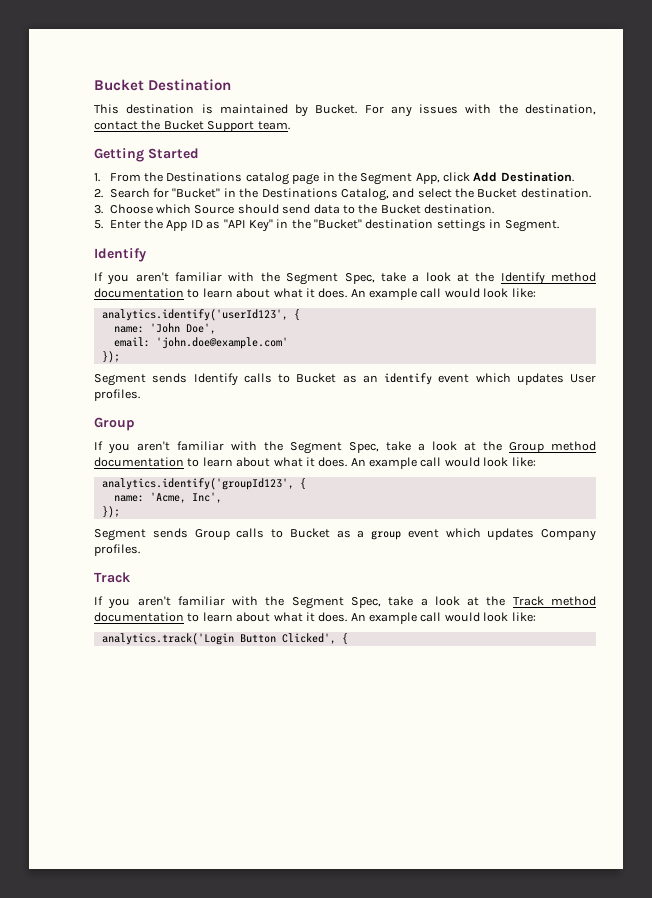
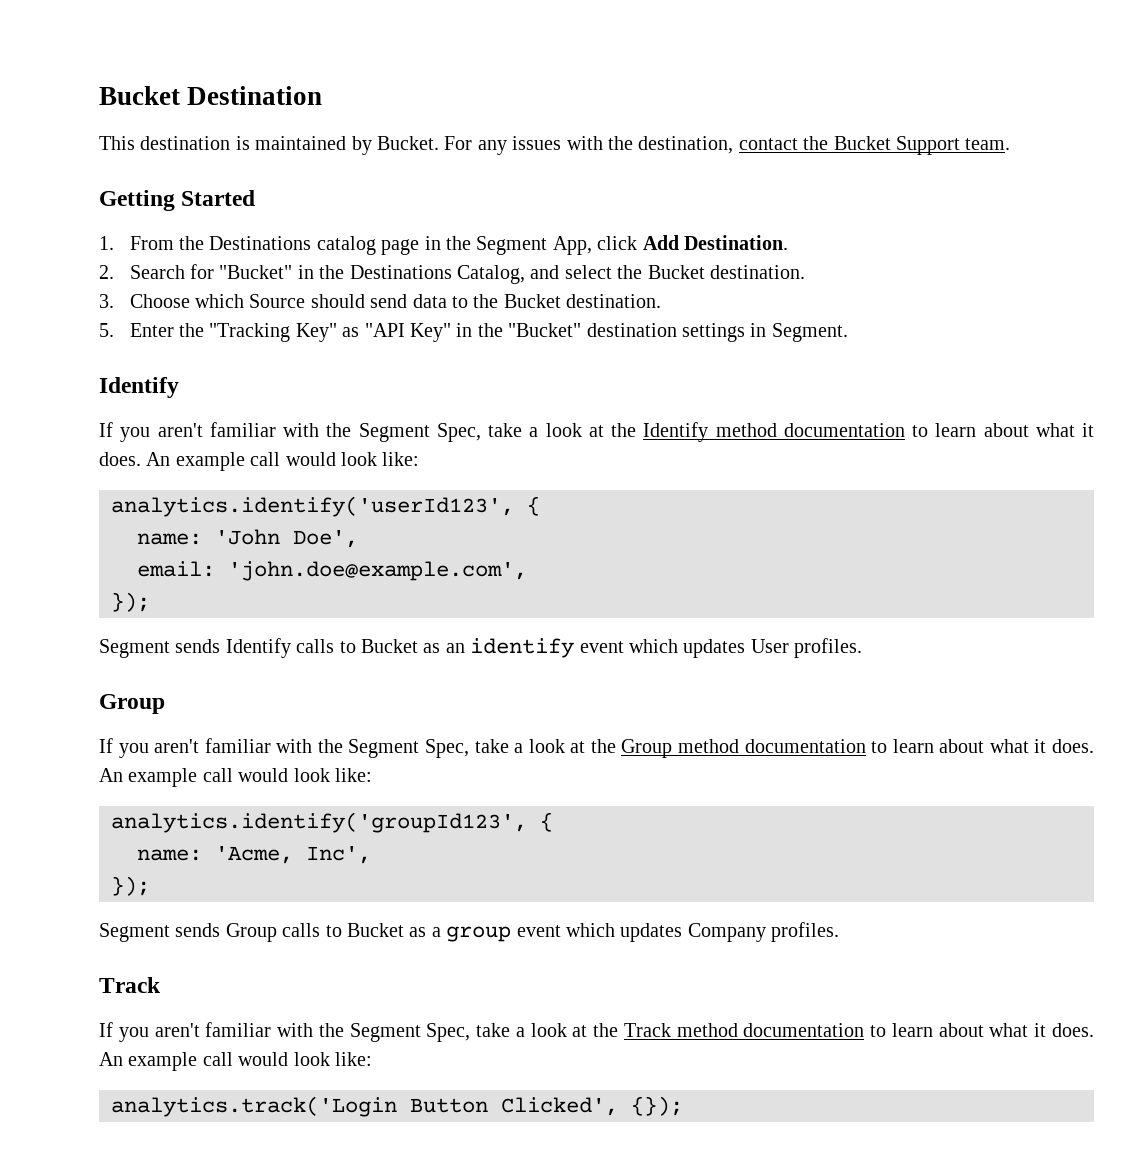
- 5. Enter the App ID as "API Key" in the "Bucket" destination settings in Segment.
+ 5. Enter the "Tracking Key" as "API Key" in the "Bucket" destination settings in Segment.
- email: 'john.doe@example.com'
+ email: 'john.doe@example.com',
- analytics.track('Login Button Clicked', {
+ analytics.track('Login Button Clicked', {});

